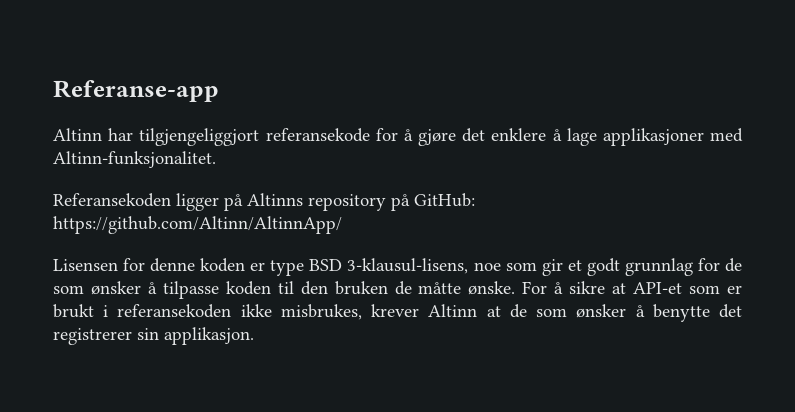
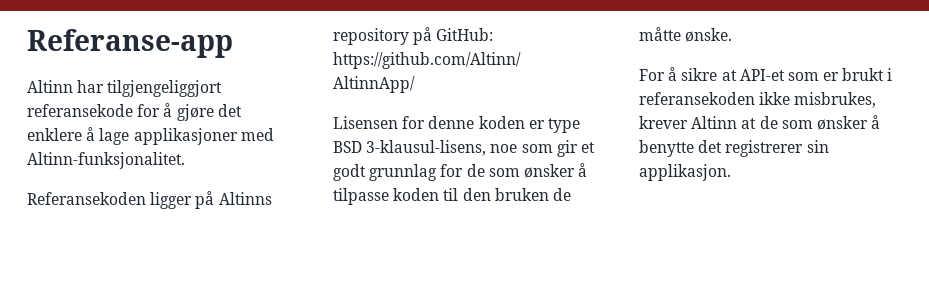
- Lisensen for denne koden er type BSD 3-klausul-lisens, noe som gir et godt grunnlag for de som ønsker å tilpasse koden til den bruken de måtte ønske. For å sikre at API-et som er brukt i referansekoden ikke misbrukes, krever Altinn at de som ønsker å benytte det registrerer sin applikasjon.
+ Lisensen for denne koden er type BSD 3-klausul-lisens, noe som gir et godt grunnlag for de som ønsker å tilpasse koden til den bruken de måtte ønske.
+ For å sikre at API-et som er brukt i referansekoden ikke misbrukes, krever Altinn at de som ønsker å benytte det registrerer sin applikasjon.

